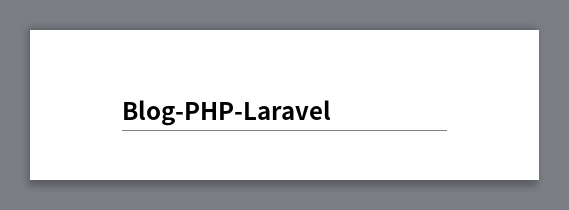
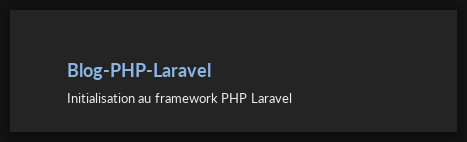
+ Initialisation au framework PHP Laravel

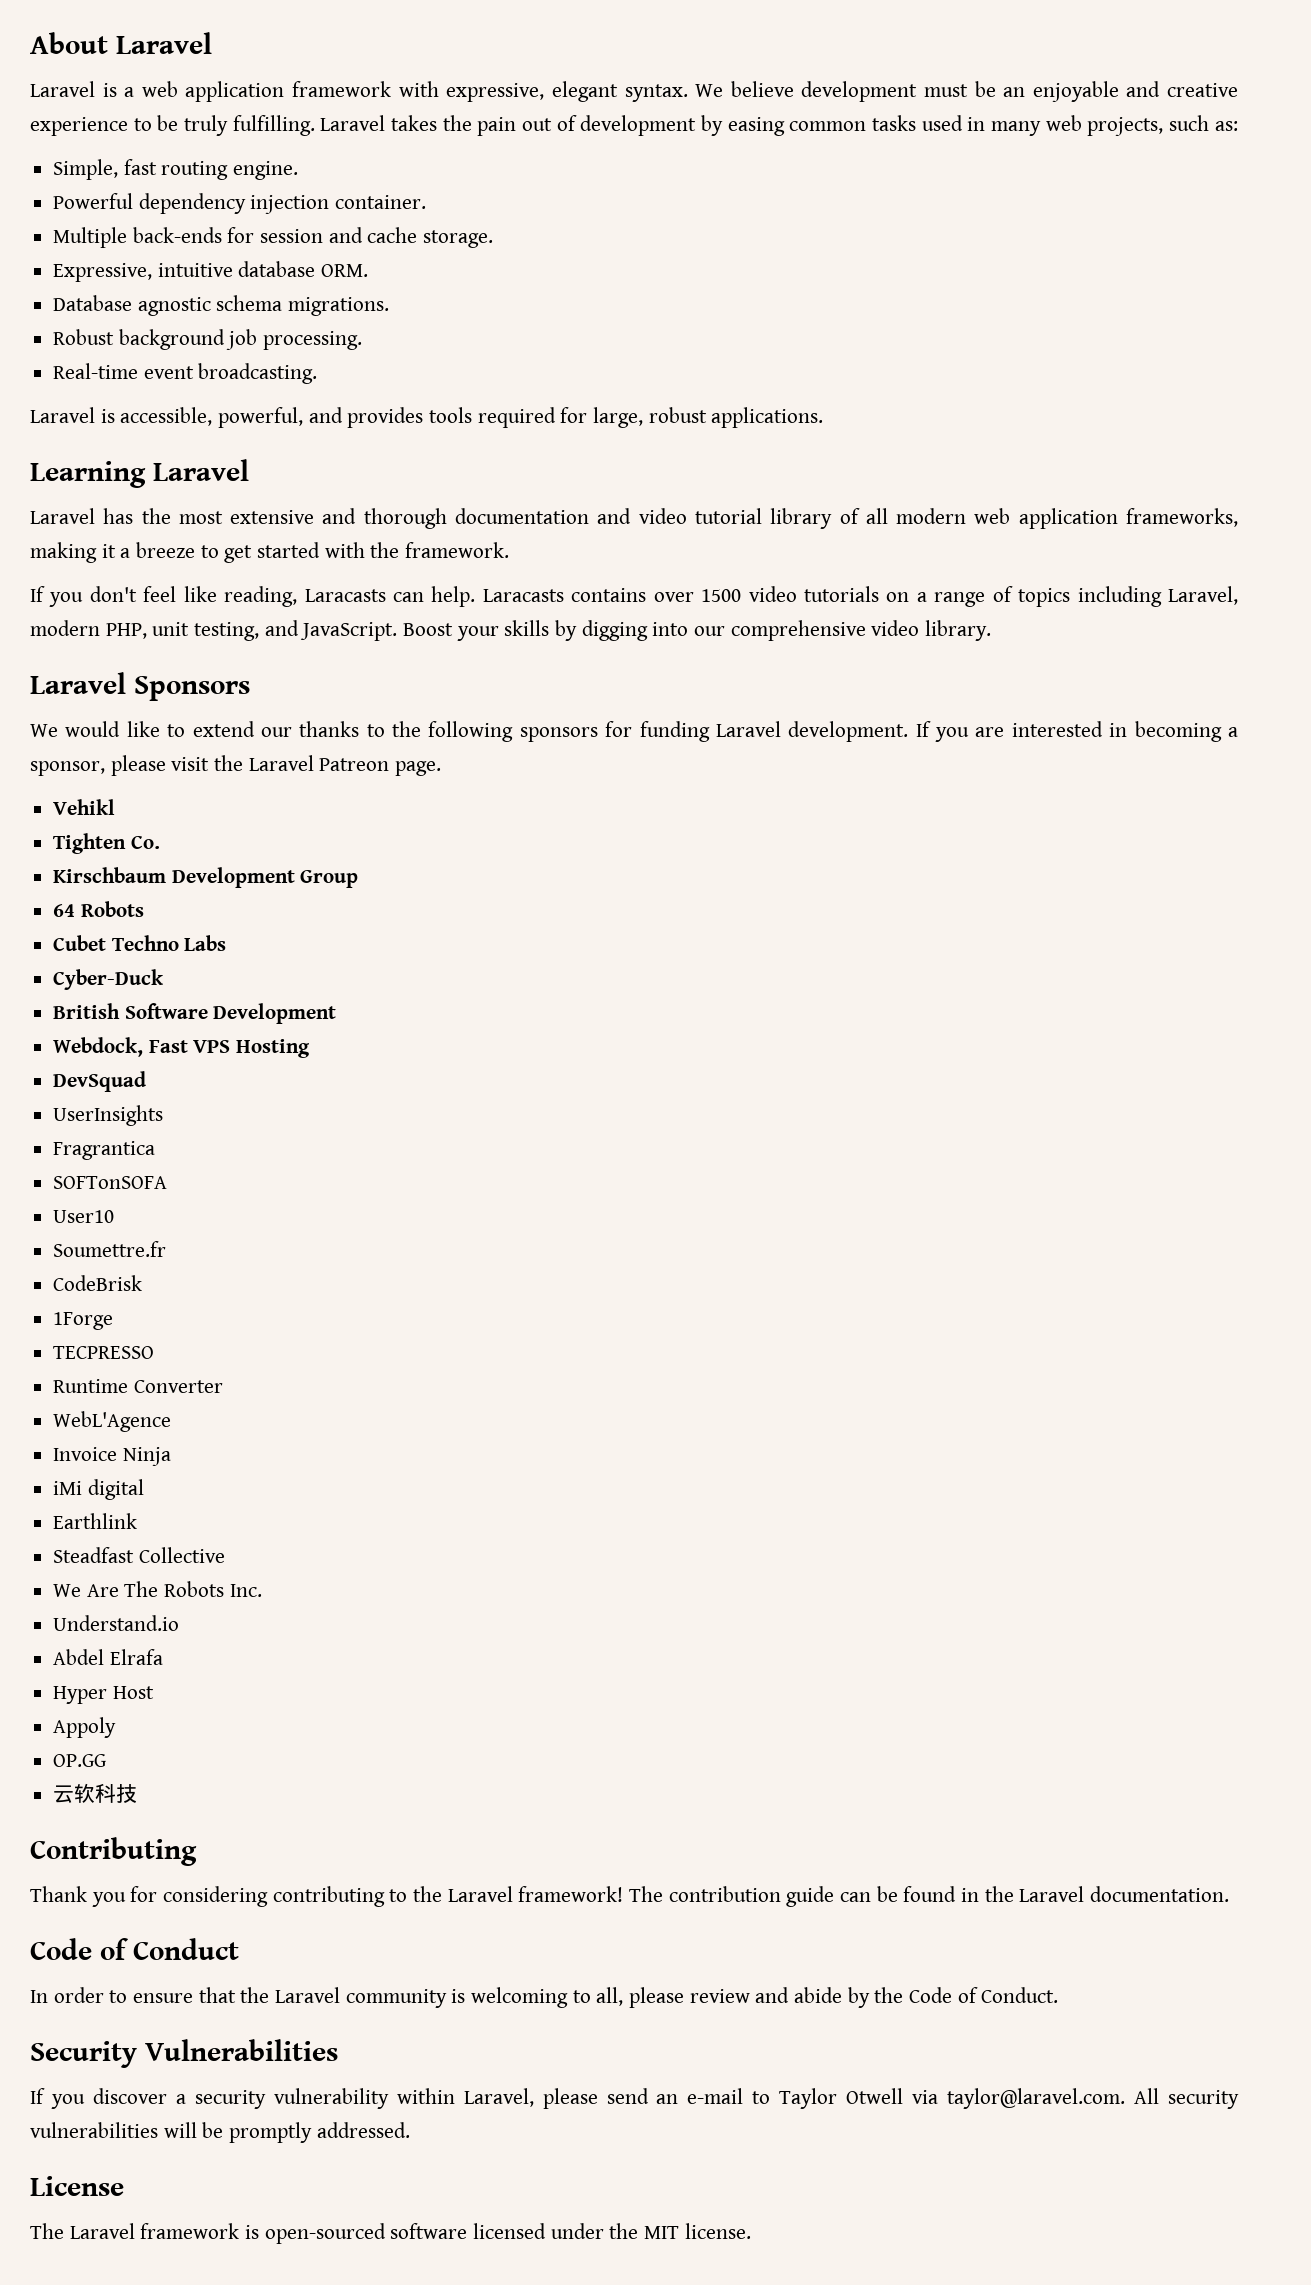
- Blog-PHP-Laravel
- Initialisation au framework PHP Laravel
+ About Laravel
+ Laravel is a web application framework with expressive, elegant syntax. We believe development must be an enjoyable and creative experience to be truly fulfilling. Laravel takes the pain out of development by easing common tasks used in many web projects, such as:
+ Simple, fast routing engine.
+ Powerful dependency injection container.
+ Multiple back-ends for session and cache storage.
+ Expressive, intuitive database ORM.
+ Database agnostic schema migrations.
+ Robust background job processing.
+ Real-time event broadcasting.
+ Laravel is accessible, powerful, and provides tools required for large, robust applications.
+ Learning Laravel
+ Laravel has the most extensive and thorough documentation and video tutorial library of all modern web application frameworks, making it a breeze to get started with the framework.
+ If you don't feel like reading, Laracasts can help. Laracasts contains over 1500 video tutorials on a range of topics including Laravel, modern PHP, unit testing, and JavaScript. Boost your skills by digging into our comprehensive video library.
+ Laravel Sponsors
+ We would like to extend our thanks to the following sponsors for funding Laravel development. If you are interested in becoming a sponsor, please visit the Laravel Patreon page.
+ Vehikl
+ Tighten Co.
+ Kirschbaum Development Group
+ 64 Robots
+ Cubet Techno Labs
+ Cyber-Duck
+ British Software Development
+ Webdock, Fast VPS Hosting
+ DevSquad
+ UserInsights
+ Fragrantica
+ SOFTonSOFA
+ User10
+ Soumettre.fr
+ CodeBrisk
+ 1Forge
+ TECPRESSO
+ Runtime Converter
+ WebL'Agence
+ Invoice Ninja
+ iMi digital
+ Earthlink
+ Steadfast Collective
+ We Are The Robots Inc.
+ Understand.io
+ Abdel Elrafa
+ Hyper Host
+ Appoly
+ OP.GG
+ 云软科技
+ Contributing
+ Thank you for considering contributing to the Laravel framework! The contribution guide can be found in the Laravel documentation.
+ Code of Conduct
+ In order to ensure that the Laravel community is welcoming to all, please review and abide by the Code of Conduct.
+ Security Vulnerabilities
+ If you discover a security vulnerability within Laravel, please send an e-mail to Taylor Otwell via taylor@laravel.com. All security vulnerabilities will be promptly addressed.
+ License
+ The Laravel framework is open-sourced software licensed under the MIT license.

